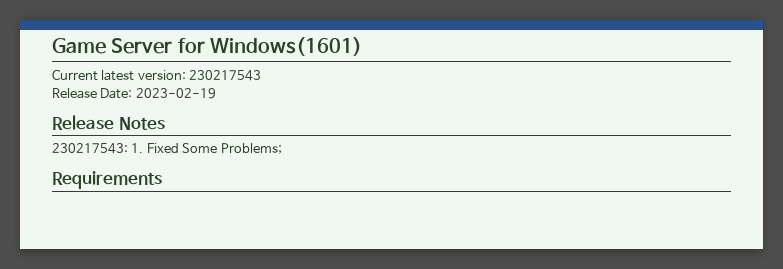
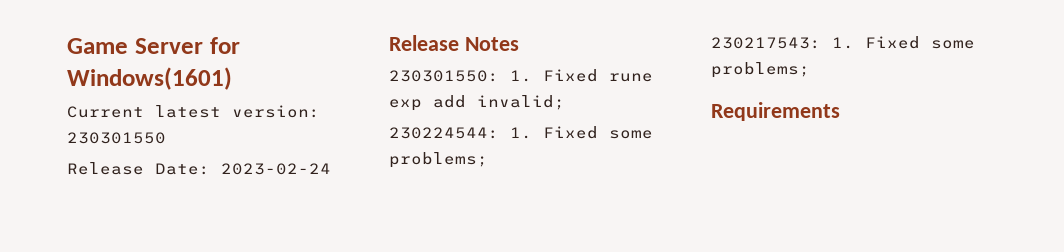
- Current latest version: 230217543
+ Current latest version: 230301550
- Release Date: 2023-02-19
+ Release Date: 2023-02-24
+ 230301550: 1. Fixed rune exp add invalid;
+ 230224544: 1. Fixed some problems;
- 230217543: 1. Fixed Some Problems;
+ 230217543: 1. Fixed some problems;

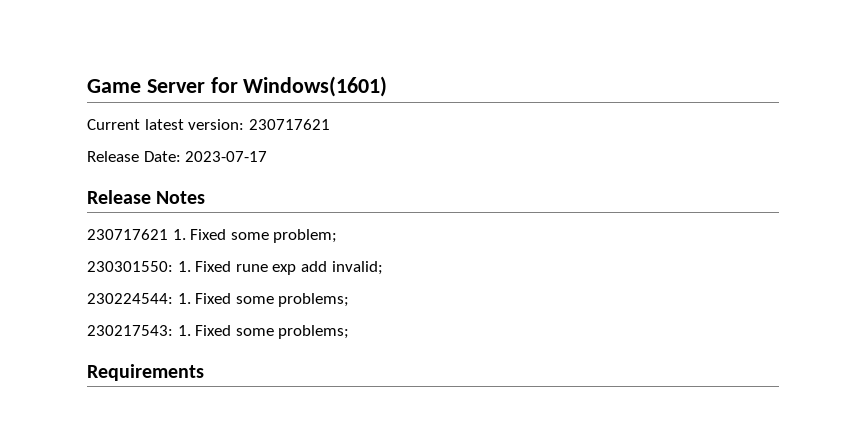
- Current latest version: 230301550
+ Current latest version: 230717621
- Release Date: 2023-02-24
+ Release Date: 2023-07-17
+ 230717621 1. Fixed some problem;

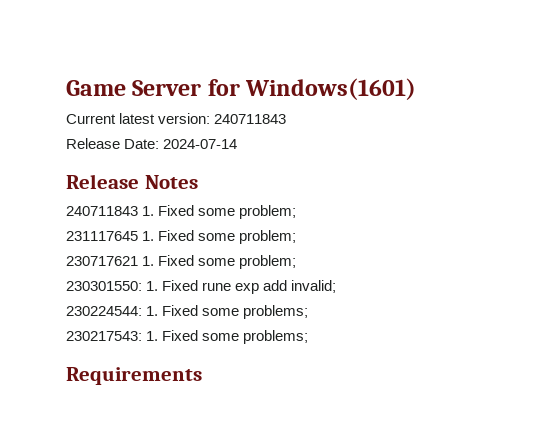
- Current latest version: 230717621
+ Current latest version: 240711843
- Release Date: 2023-07-17
+ Release Date: 2024-07-14
+ 240711843 1. Fixed some problem;
+ 231117645 1. Fixed some problem;

